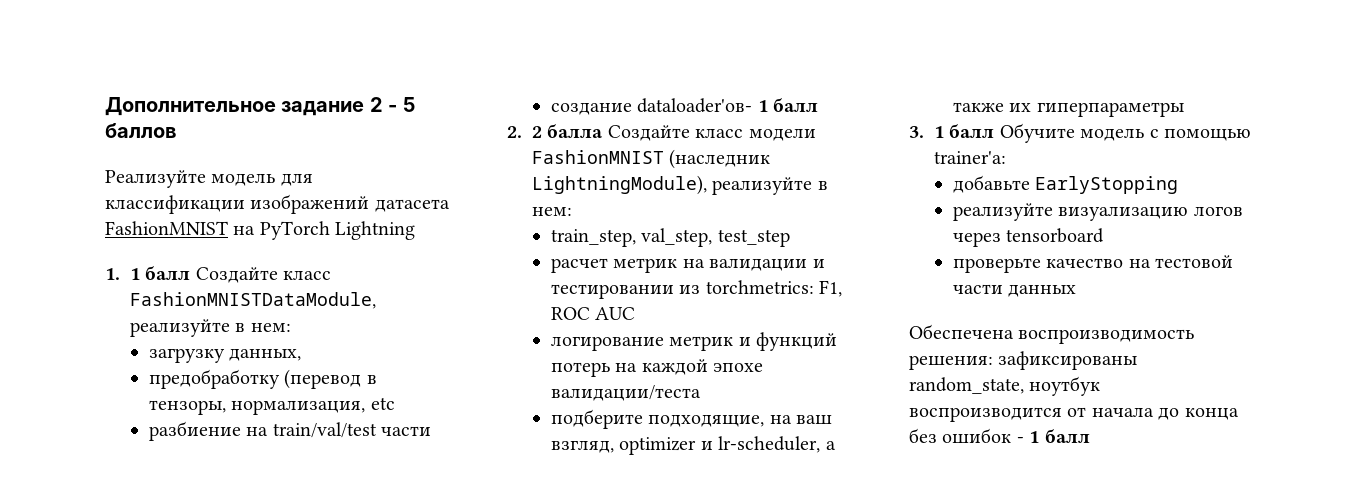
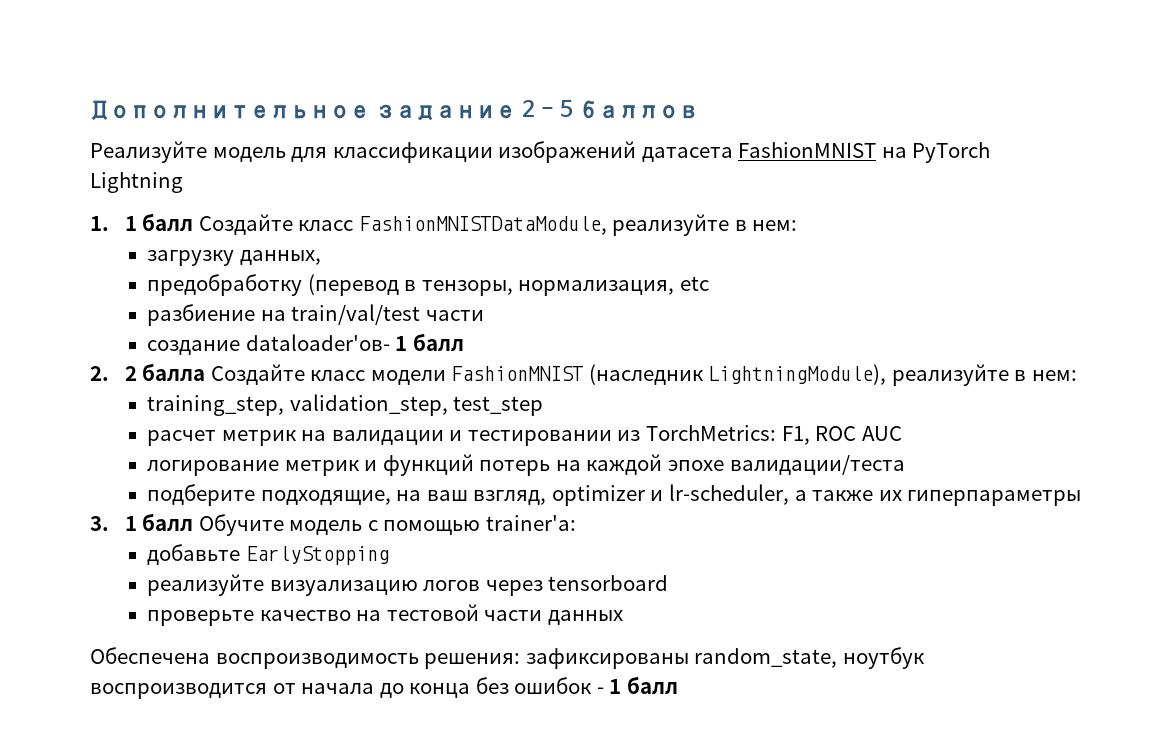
- train_step, val_step, test_step
+ training_step, validation_step, test_step
- расчет метрик на валидации и тестировании из torchmetrics: F1, ROC AUC
+ расчет метрик на валидации и тестировании из TorchMetrics: F1, ROC AUC

